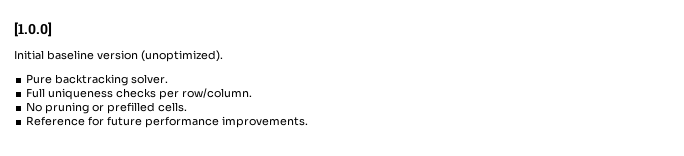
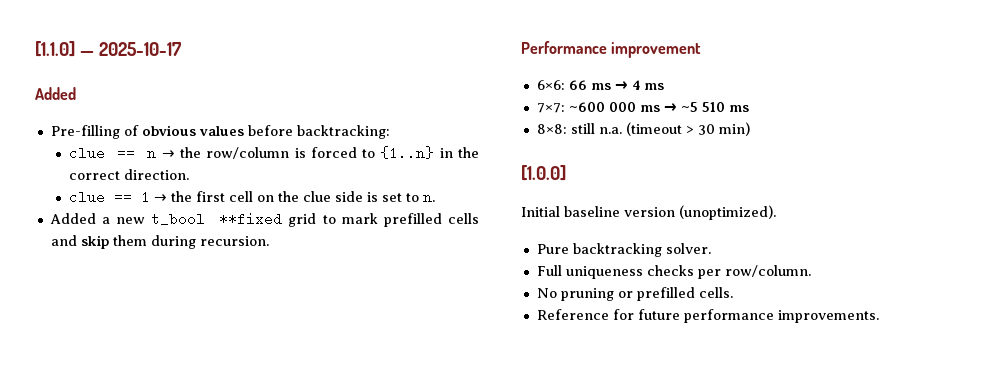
+ [1.1.0] — 2025-10-17
+ Added
+ Pre-filling of obvious values before backtracking:
+ clue == n → the row/column is forced to {1..n} in the correct direction.
+ clue == 1 → the first cell on the clue side is set to n.
+ Added a new t_bool **fixed grid to mark prefilled cells and skip them during recursion.
+ Performance improvement
+ 6×6: 66 ms → 4 ms
+ 7×7: ~600 000 ms → ~5 510 ms
+ 8×8: still n.a. (timeout > 30 min)

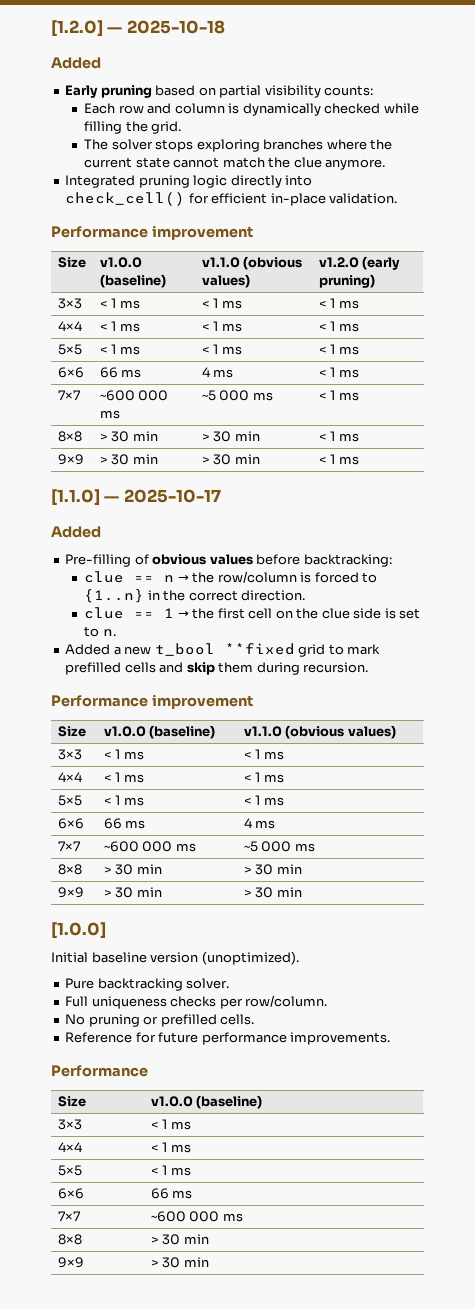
+ [1.2.0] — 2025-10-18
+ Added
+ Early pruning based on partial visibility counts:
+ Each row and column is dynamically checked while filling the grid.
+ The solver stops exploring branches where the current state cannot match the clue anymore.
+ Integrated pruning logic directly into check_cell() for efficient in-place validation.
+ Performance improvement
+ Size | v1.0.0 (baseline) | v1.1.0 (obvious values) | v1.2.0 (early pruning)
+ 3×3 | < 1 ms | < 1 ms | < 1 ms
+ 4×4 | < 1 ms | < 1 ms | < 1 ms
+ 5×5 | < 1 ms | < 1 ms | < 1 ms
+ 6×6 | 66 ms | 4 ms | < 1 ms
+ 7×7 | ~600 000 ms | ~5 000 ms | < 1 ms
+ 8×8 | > 30 min | > 30 min | < 1 ms
+ 9×9 | > 30 min | > 30 min | < 1 ms
  Added a new t_bool **fixed grid to mark prefilled cells and skip them during recursion.
  Performance improvement
- 6×6: 66 ms → 4 ms
- 7×7: ~600 000 ms → ~5 510 ms
- 8×8: still n.a. (timeout > 30 min)
+ Size | v1.0.0 (baseline) | v1.1.0 (obvious values)
+ 3×3 | < 1 ms | < 1 ms
+ 4×4 | < 1 ms | < 1 ms
+ 5×5 | < 1 ms | < 1 ms
+ 6×6 | 66 ms | 4 ms
+ 7×7 | ~600 000 ms | ~5 000 ms
+ 8×8 | > 30 min | > 30 min
+ 9×9 | > 30 min | > 30 min
  Reference for future performance improvements.
+ Performance
+ Size | v1.0.0 (baseline)
+ 3×3 | < 1 ms
+ 4×4 | < 1 ms
+ 5×5 | < 1 ms
+ 6×6 | 66 ms
+ 7×7 | ~600 000 ms
+ 8×8 | > 30 min
+ 9×9 | > 30 min

